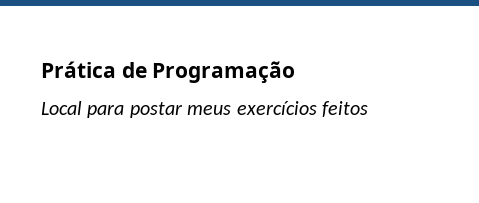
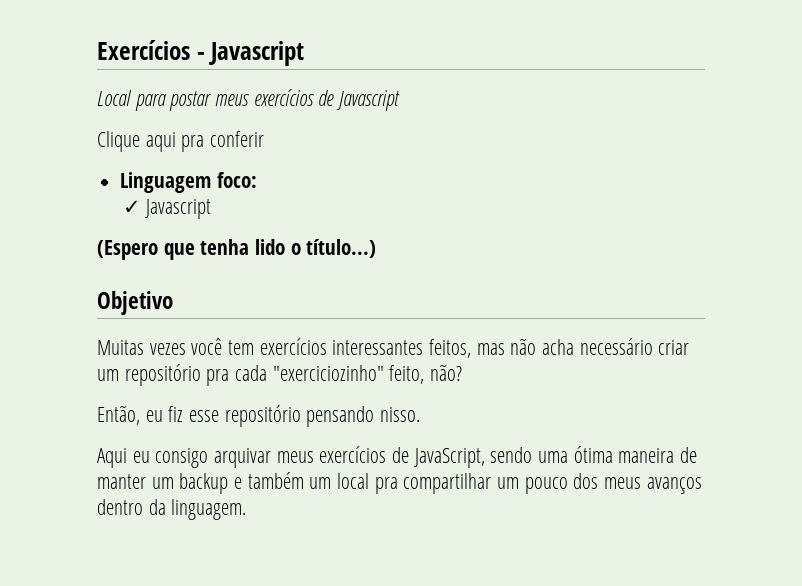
- Prática de Programação
+ Exercícios - Javascript
- Local para postar meus exercícios feitos
+ Local para postar meus exercícios de Javascript
+ Clique aqui pra conferir
+ Linguagem foco:
+ ✓ Javascript
+ (Espero que tenha lido o título...)
+ Objetivo
+ Muitas vezes você tem exercícios interessantes feitos, mas não acha necessário criar um repositório pra cada "exerciciozinho" feito, não?
+ Então, eu fiz esse repositório pensando nisso.
+ Aqui eu consigo arquivar meus exercícios de JavaScript, sendo uma ótima maneira de manter um backup e também um local pra compartilhar um pouco dos meus avanços dentro da linguagem.

